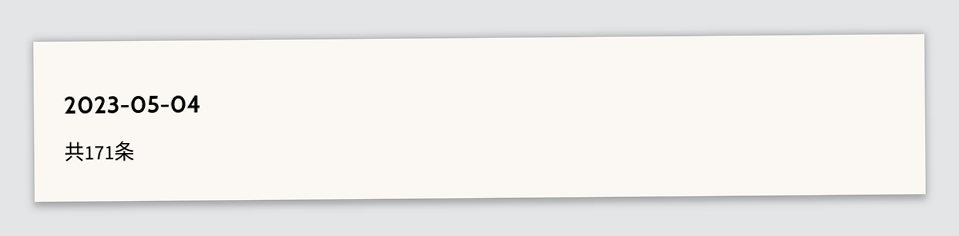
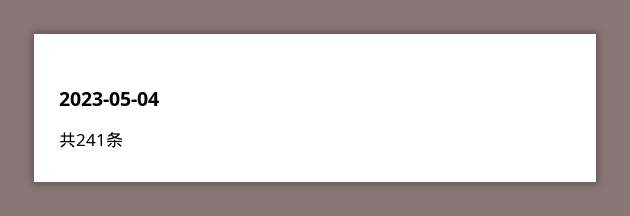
- 共171条
+ 共241条

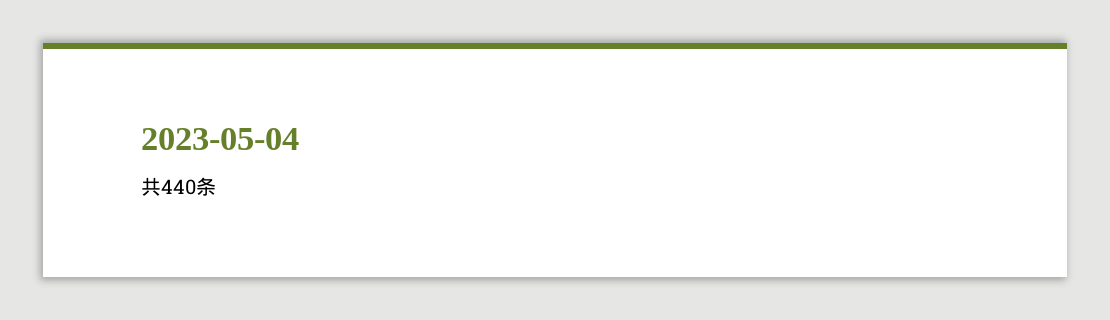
- 共241条
+ 共440条

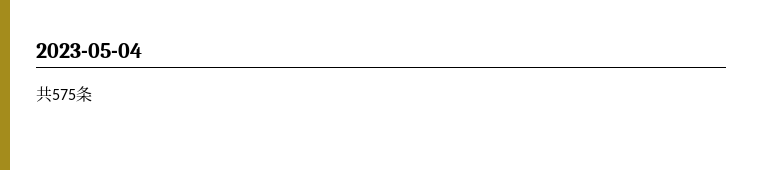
- 共440条
+ 共575条

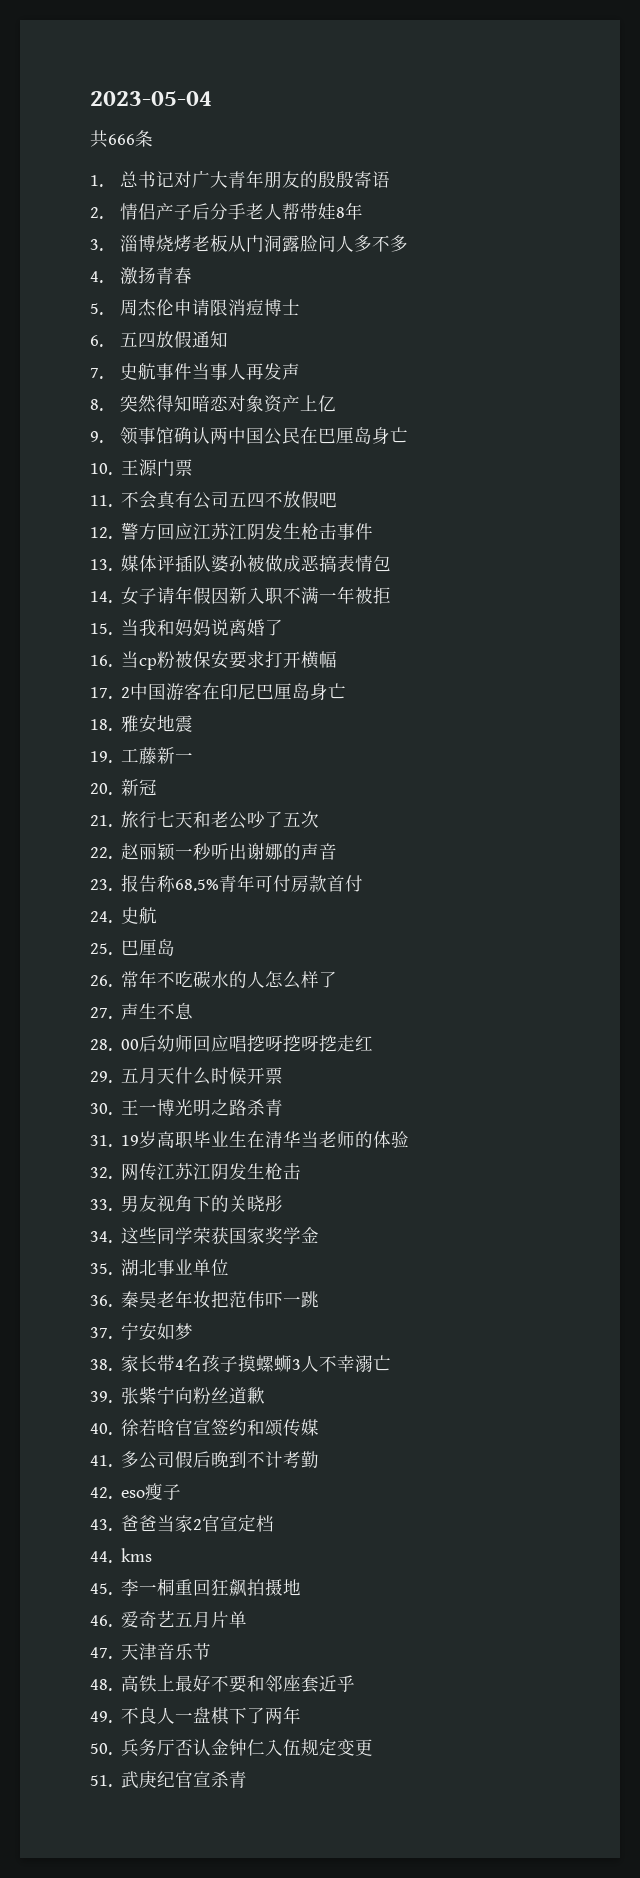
- 共575条
+ 共666条
+ 1.总书记对广大青年朋友的殷殷寄语
+ 2.情侣产子后分手老人帮带娃8年
+ 3.淄博烧烤老板从门洞露脸问人多不多
+ 4.激扬青春
+ 5.周杰伦申请限消痘博士
+ 6.五四放假通知
+ 7.史航事件当事人再发声
+ 8.突然得知暗恋对象资产上亿
+ 9.领事馆确认两中国公民在巴厘岛身亡
+ 10.王源门票
+ 11.不会真有公司五四不放假吧
+ 12.警方回应江苏江阴发生枪击事件
+ 13.媒体评插队婆孙被做成恶搞表情包
+ 14.女子请年假因新入职不满一年被拒
+ 15.当我和妈妈说离婚了
+ 16.当cp粉被保安要求打开横幅
+ 17. 2中国游客在印尼巴厘岛身亡
+ 18.雅安地震
+ 19.工藤新一
+ 20.新冠
+ 21.旅行七天和老公吵了五次
+ 22.赵丽颖一秒听出谢娜的声音
+ 23.报告称68.5%青年可付房款首付
+ 24.史航
+ 25.巴厘岛
+ 26.常年不吃碳水的人怎么样了
+ 27.声生不息
+ 28. 00后幼师回应唱挖呀挖呀挖走红
+ 29.五月天什么时候开票
+ 30.王一博光明之路杀青
+ 31. 19岁高职毕业生在清华当老师的体验
+ 32.网传江苏江阴发生枪击
+ 33.男友视角下的关晓彤
+ 34.这些同学荣获国家奖学金
+ 35.湖北事业单位
+ 36.秦昊老年妆把范伟吓一跳
+ 37.宁安如梦
+ 38.家长带4名孩子摸螺蛳3人不幸溺亡
+ 39.张紫宁向粉丝道歉
+ 40.徐若晗官宣签约和颂传媒
+ 41.多公司假后晚到不计考勤
+ 42. eso瘦子
+ 43.爸爸当家2官宣定档
+ 44. kms
+ 45.李一桐重回狂飙拍摄地
+ 46.爱奇艺五月片单
+ 47.天津音乐节
+ 48.高铁上最好不要和邻座套近乎
+ 49.不良人一盘棋下了两年
+ 50.兵务厅否认金钟仁入伍规定变更
+ 51.武庚纪官宣杀青

